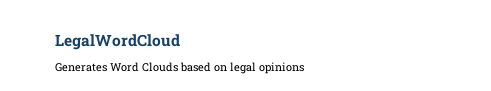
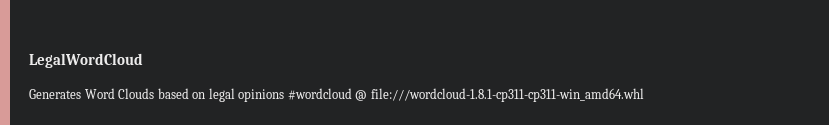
- Generates Word Clouds based on legal opinions
+ Generates Word Clouds based on legal opinions #wordcloud @ file:///wordcloud-1.8.1-cp311-cp311-win_amd64.whl

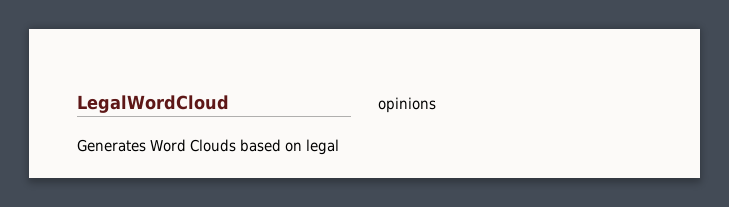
- Generates Word Clouds based on legal opinions #wordcloud @ file:///wordcloud-1.8.1-cp311-cp311-win_amd64.whl
+ Generates Word Clouds based on legal opinions

